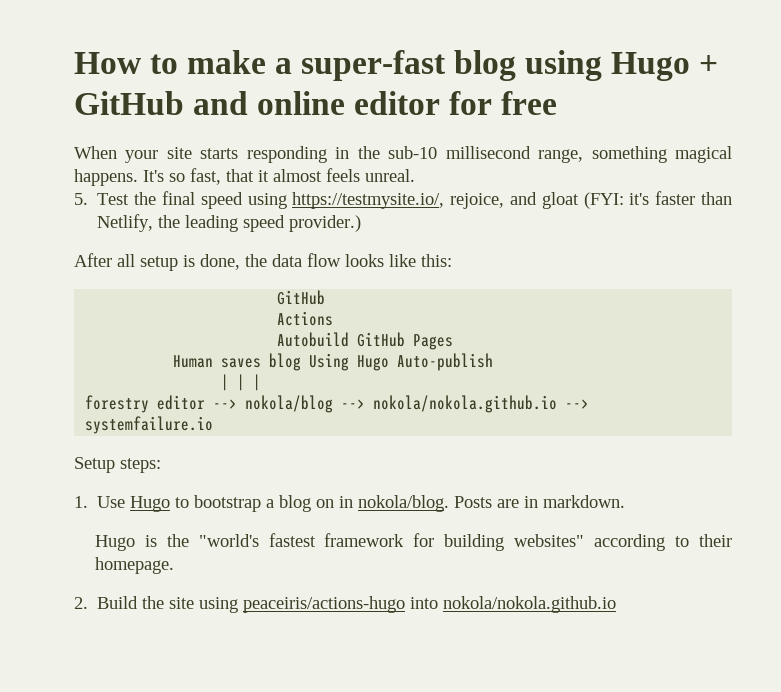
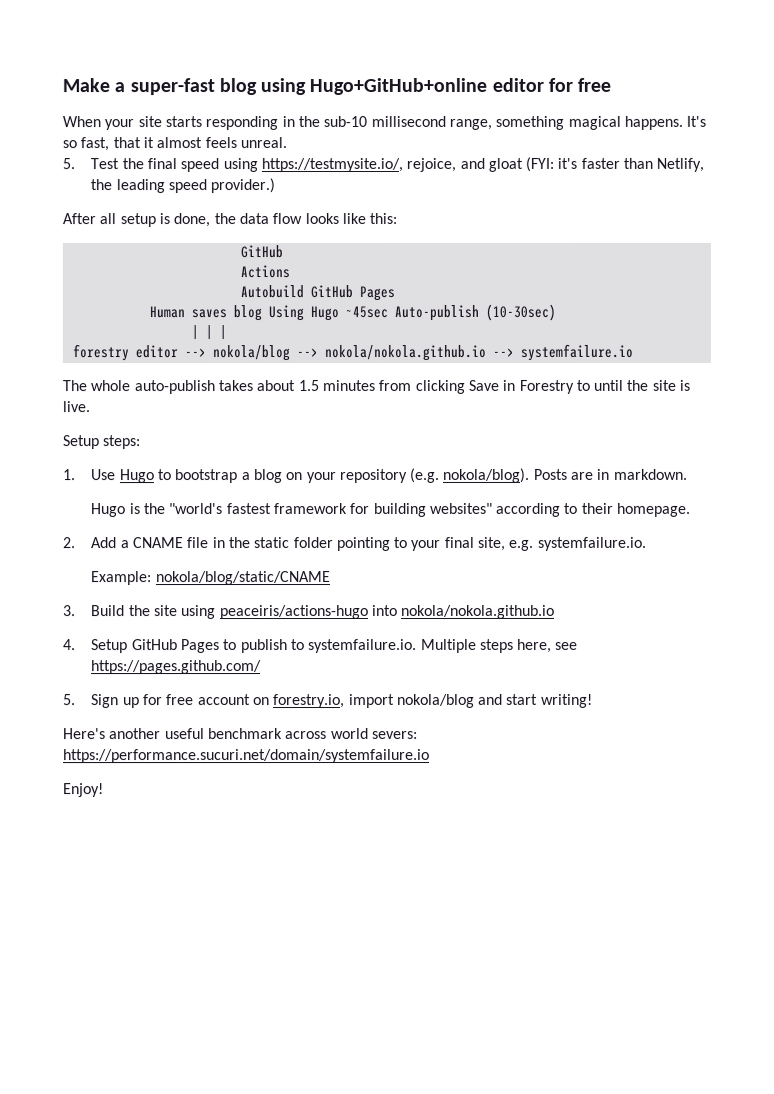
- How to make a super-fast blog using Hugo + GitHub and online editor for free
+ Make a super-fast blog using Hugo+GitHub+online editor for free
- Human saves blog Using Hugo Auto-publish
+ Human saves blog Using Hugo ~45sec Auto-publish (10-30sec)
+ The whole auto-publish takes about 1.5 minutes from clicking Save in Forestry to until the site is live.
- 1. Use Hugo to bootstrap a blog on in nokola/blog.
+ 1. Use Hugo to bootstrap a blog on your repository (e.g. nokola/blog).
- 2. Build the site using peaceiris/actions-hugo into nokola/nokola.github.io
+ 2. Add a CNAME file in the static folder pointing to your final site, e.g. systemfailure.io.
+ Example: nokola/blog/static/CNAME
+ 3. Build the site using peaceiris/actions-hugo into nokola/nokola.github.io
+ 4. Setup GitHub Pages to publish to systemfailure.io. Multiple steps here, see https://pages.github.com/
+ 5. Sign up for free account on forestry.io, import nokola/blog and start writing!
+ Here's another useful benchmark across world severs: https://performance.sucuri.net/domain/systemfailure.io
+ Enjoy!

